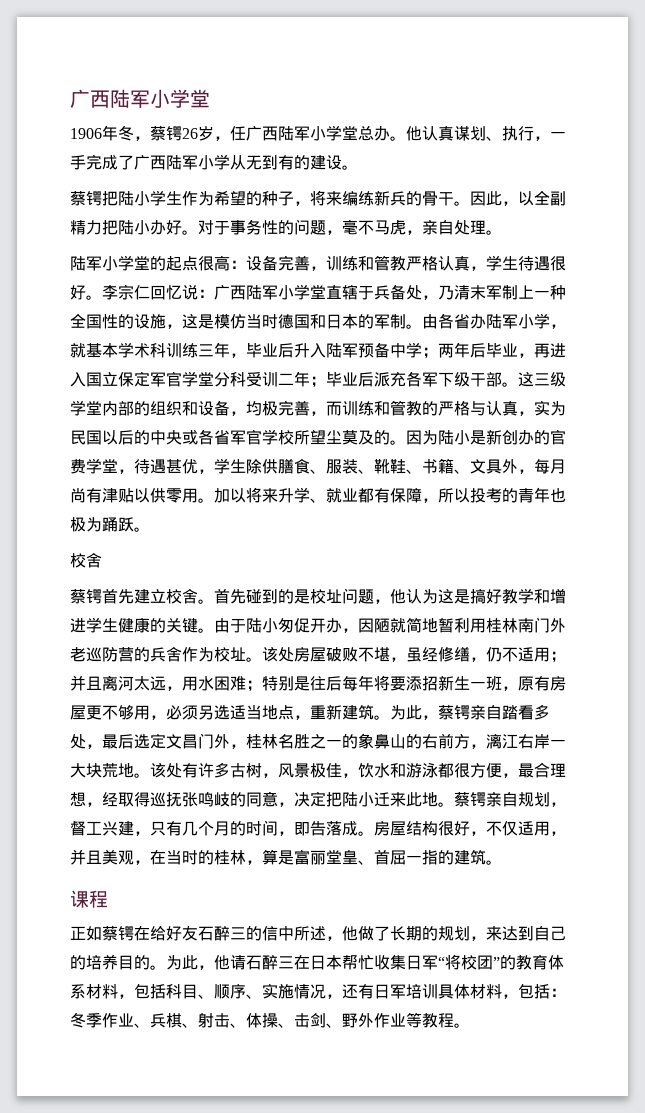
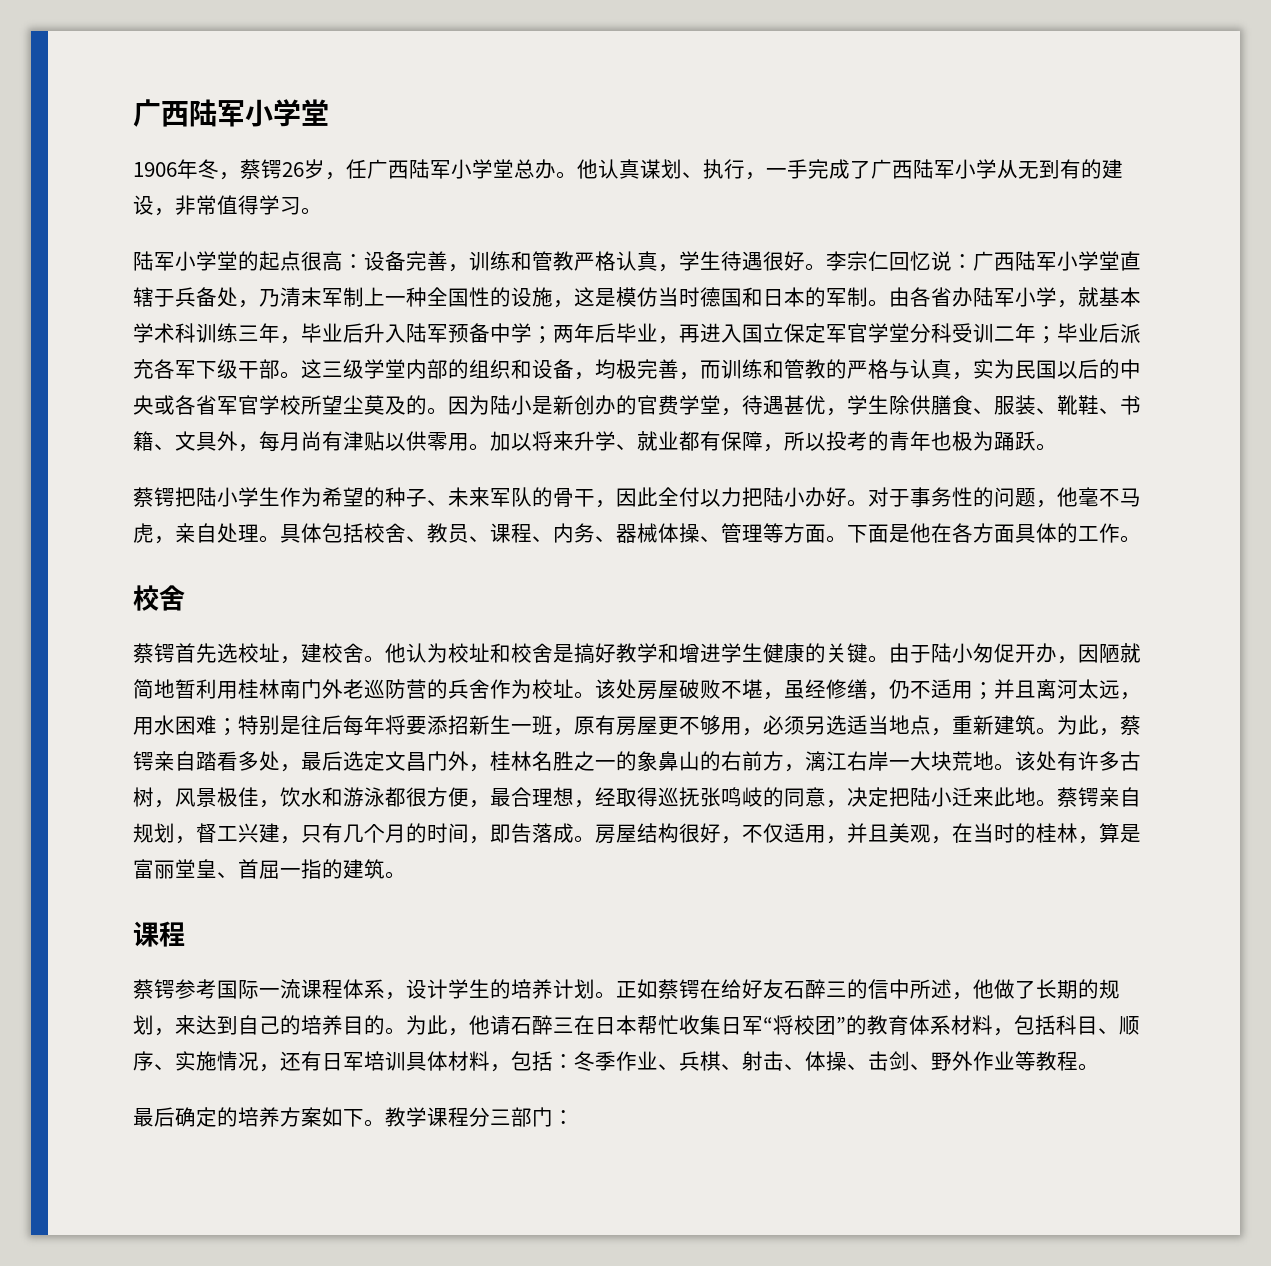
- 他认真谋划、执行，一手完成了广西陆军小学从无到有的建设。
- 蔡锷把陆小学生作为希望的种子，将来编练新兵的骨干。因此，以全副精力把陆小办好。对于事务性的问题，毫不马虎，亲自处理。
+ 他认真谋划、执行，一手完成了广西陆军小学从无到有的建设，非常值得学习。
  加以将来升学、就业都有保障，所以投考的青年也极为踊跃。
+ 蔡锷把陆小学生作为希望的种子、未来军队的骨干，因此全付以力把陆小办好。对于事务性的问题，他毫不马虎，亲自处理。具体包括校舍、教员、课程、内务、器械体操、管理等方面。下面是他在各方面具体的工作。
  校舍
- 蔡锷首先建立校舍。首先碰到的是校址问题，他认为这是搞好教学和增进学生健康的关键。
+ 蔡锷首先选校址，建校舍。他认为校址和校舍是搞好教学和增进学生健康的关键。
+ 蔡锷参考国际一流课程体系，设计学生的培养计划。
+ 最后确定的培养方案如下。教学课程分三部门：

